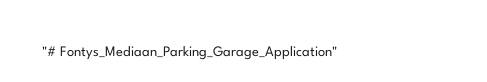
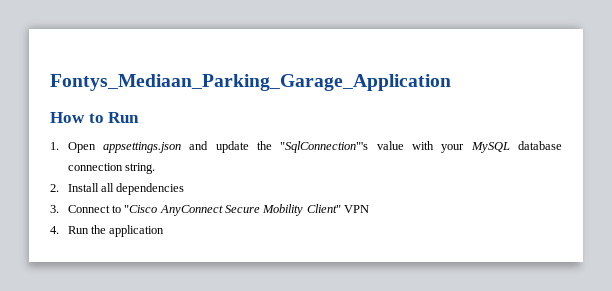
- "# Fontys_Mediaan_Parking_Garage_Application"
+ Fontys_Mediaan_Parking_Garage_Application
+ How to Run
+ 1. Open appsettings.json and update the "SqlConnection"'s value with your MySQL database connection string.
+ 2. Install all dependencies
+ 3. Connect to "Cisco AnyConnect Secure Mobility Client" VPN
+ 4. Run the application

